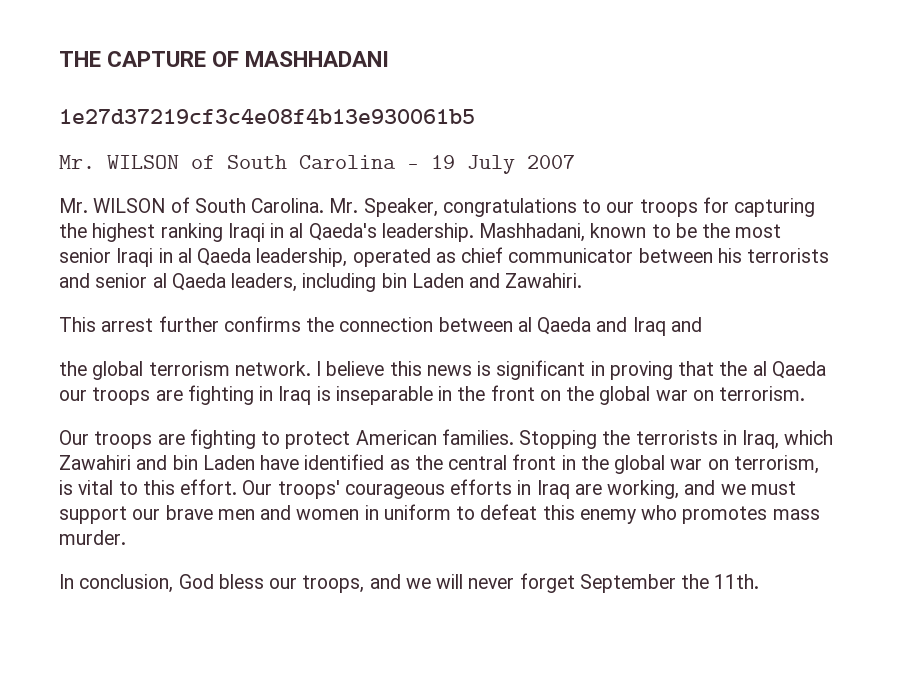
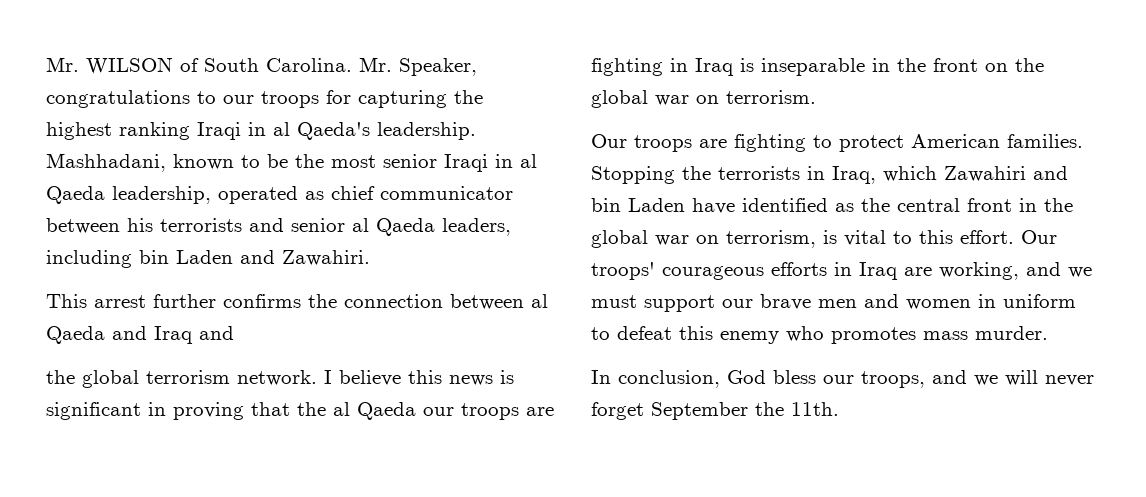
- THE CAPTURE OF MASHHADANI
- 1e27d37219cf3c4e08f4b13e930061b5
- Mr. WILSON of South Carolina — 19 July 2007

